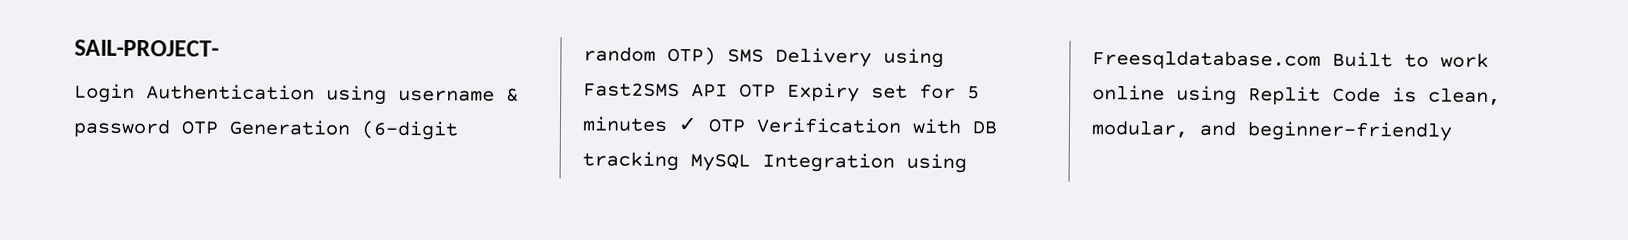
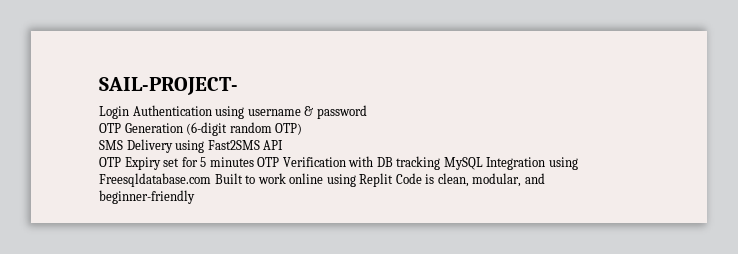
- Login Authentication using username & password OTP Generation (6-digit random OTP) SMS Delivery using Fast2SMS API OTP Expiry set for 5 minutes ✓ OTP Verification with DB tracking MySQL Integration using Freesqldatabase.com Built to work online using Replit Code is clean, modular, and beginner-friendly
+ Login Authentication using username & password
+ OTP Generation (6-digit random OTP)
+ SMS Delivery using Fast2SMS API
+ OTP Expiry set for 5 minutes OTP Verification with DB tracking MySQL Integration using Freesqldatabase.com Built to work online using Replit Code is clean, modular, and beginner-friendly

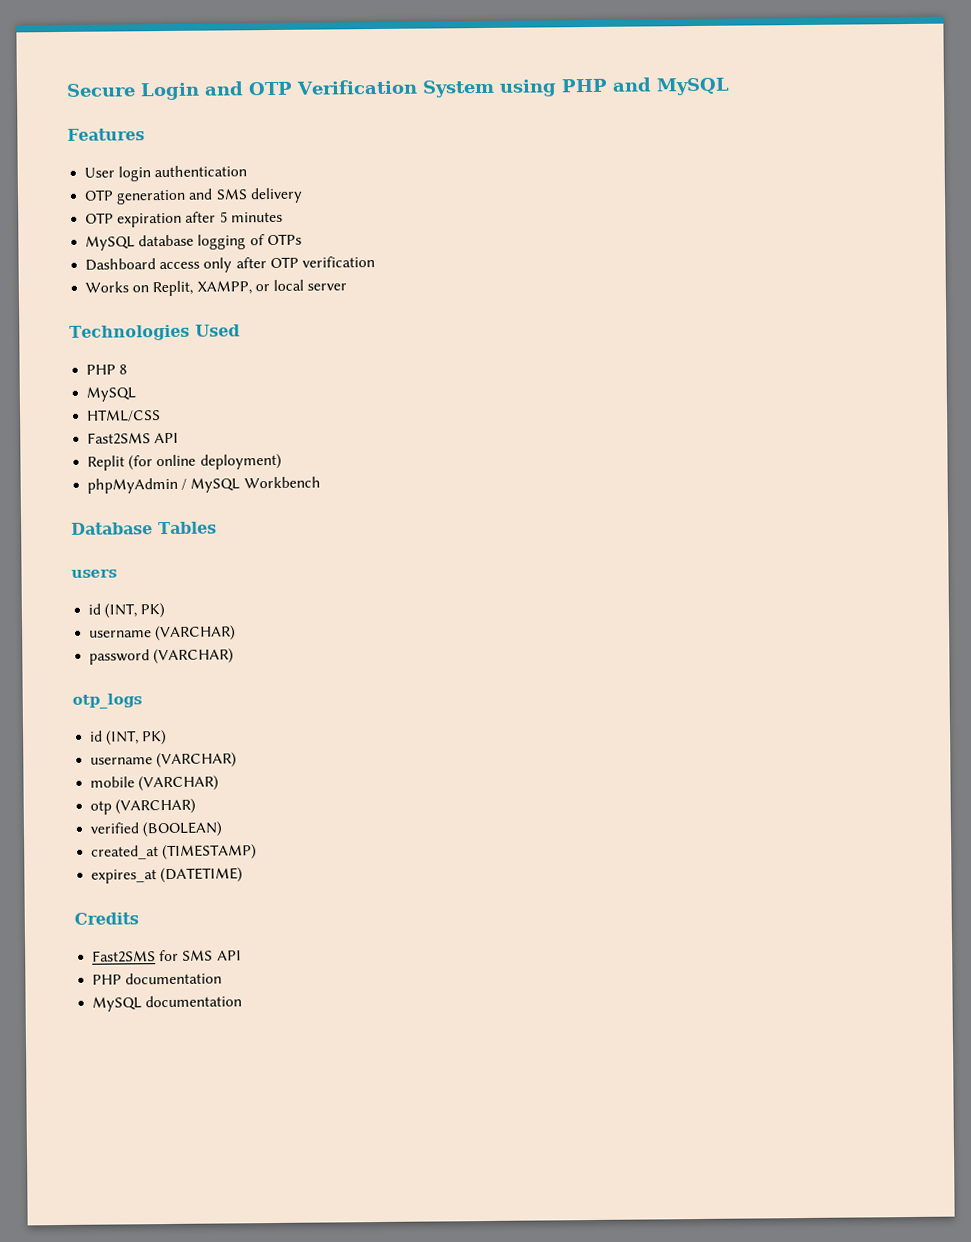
- SAIL-PROJECT-
- Login Authentication using username & password
- OTP Generation (6-digit random OTP)
- SMS Delivery using Fast2SMS API
- OTP Expiry set for 5 minutes OTP Verification with DB tracking MySQL Integration using Freesqldatabase.com Built to work online using Replit Code is clean, modular, and beginner-friendly
+ Secure Login and OTP Verification System using PHP and MySQL
+ Features
+ User login authentication
+ OTP generation and SMS delivery
+ OTP expiration after 5 minutes
+ MySQL database logging of OTPs
+ Dashboard access only after OTP verification
+ Works on Replit, XAMPP, or local server
+ Technologies Used
+ PHP 8
+ MySQL
+ HTML/CSS
+ Fast2SMS API
+ Replit (for online deployment)
+ phpMyAdmin / MySQL Workbench
+ Database Tables
+ users
+ id (INT, PK)
+ username (VARCHAR)
+ password (VARCHAR)
+ otp_logs
+ id (INT, PK)
+ username (VARCHAR)
+ mobile (VARCHAR)
+ otp (VARCHAR)
+ verified (BOOLEAN)
+ created_at (TIMESTAMP)
+ expires_at (DATETIME)
+ Credits
+ Fast2SMS for SMS API
+ PHP documentation
+ MySQL documentation

